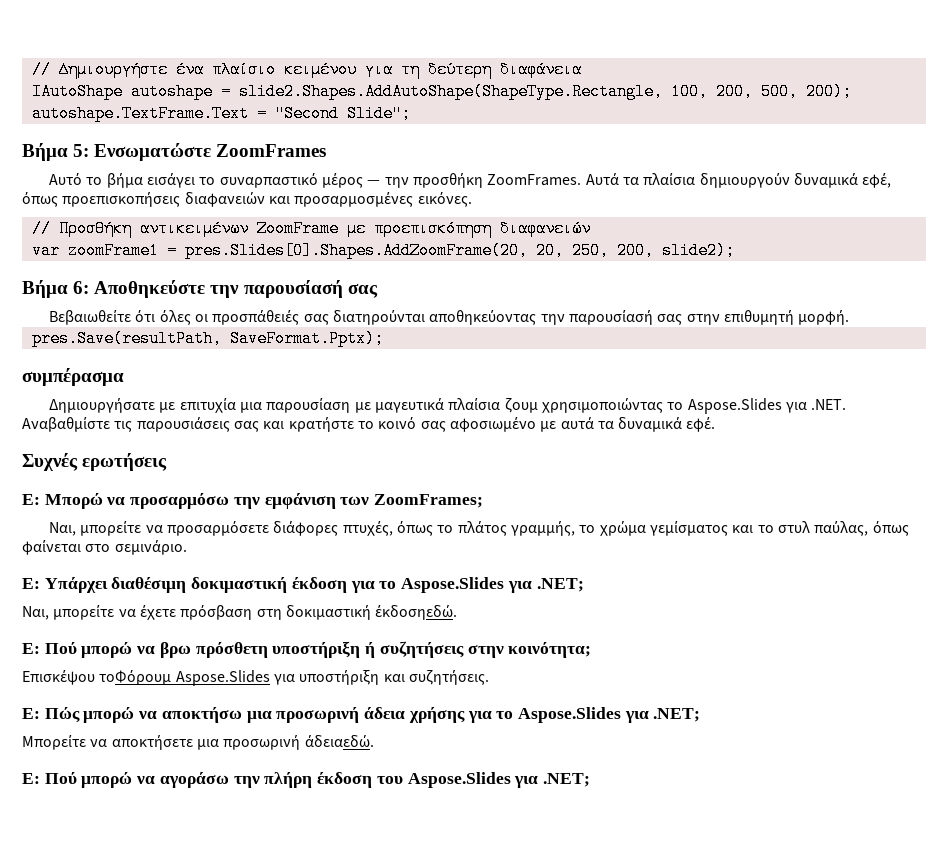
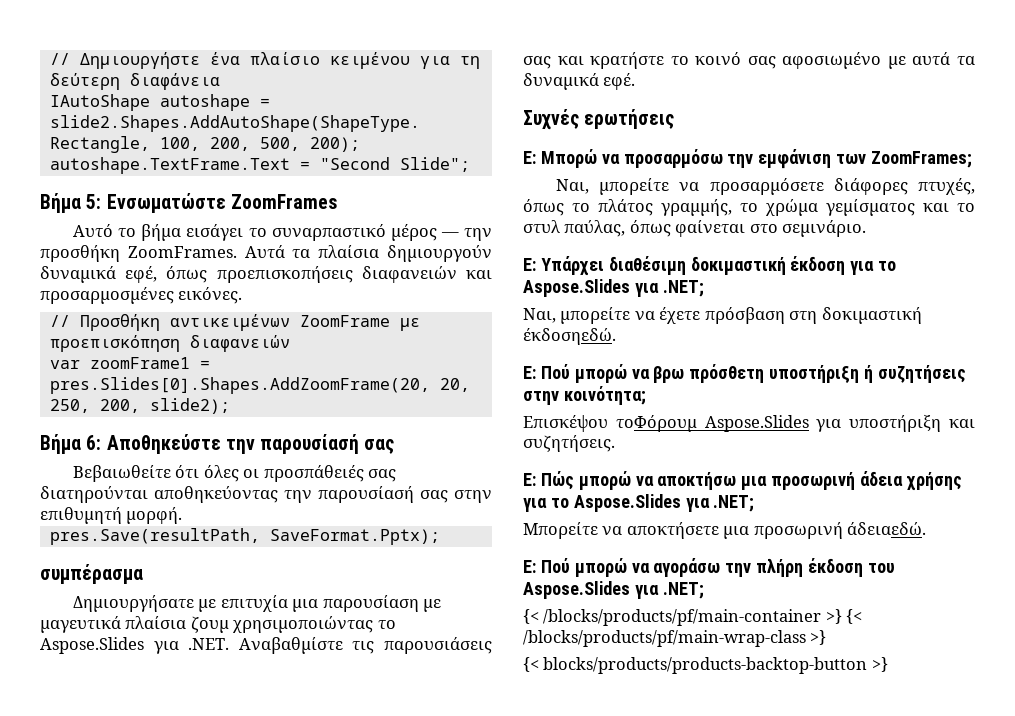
+ {< /blocks/products/pf/main-container >} {< /blocks/products/pf/main-wrap-class >}
+ {< blocks/products/products-backtop-button >}

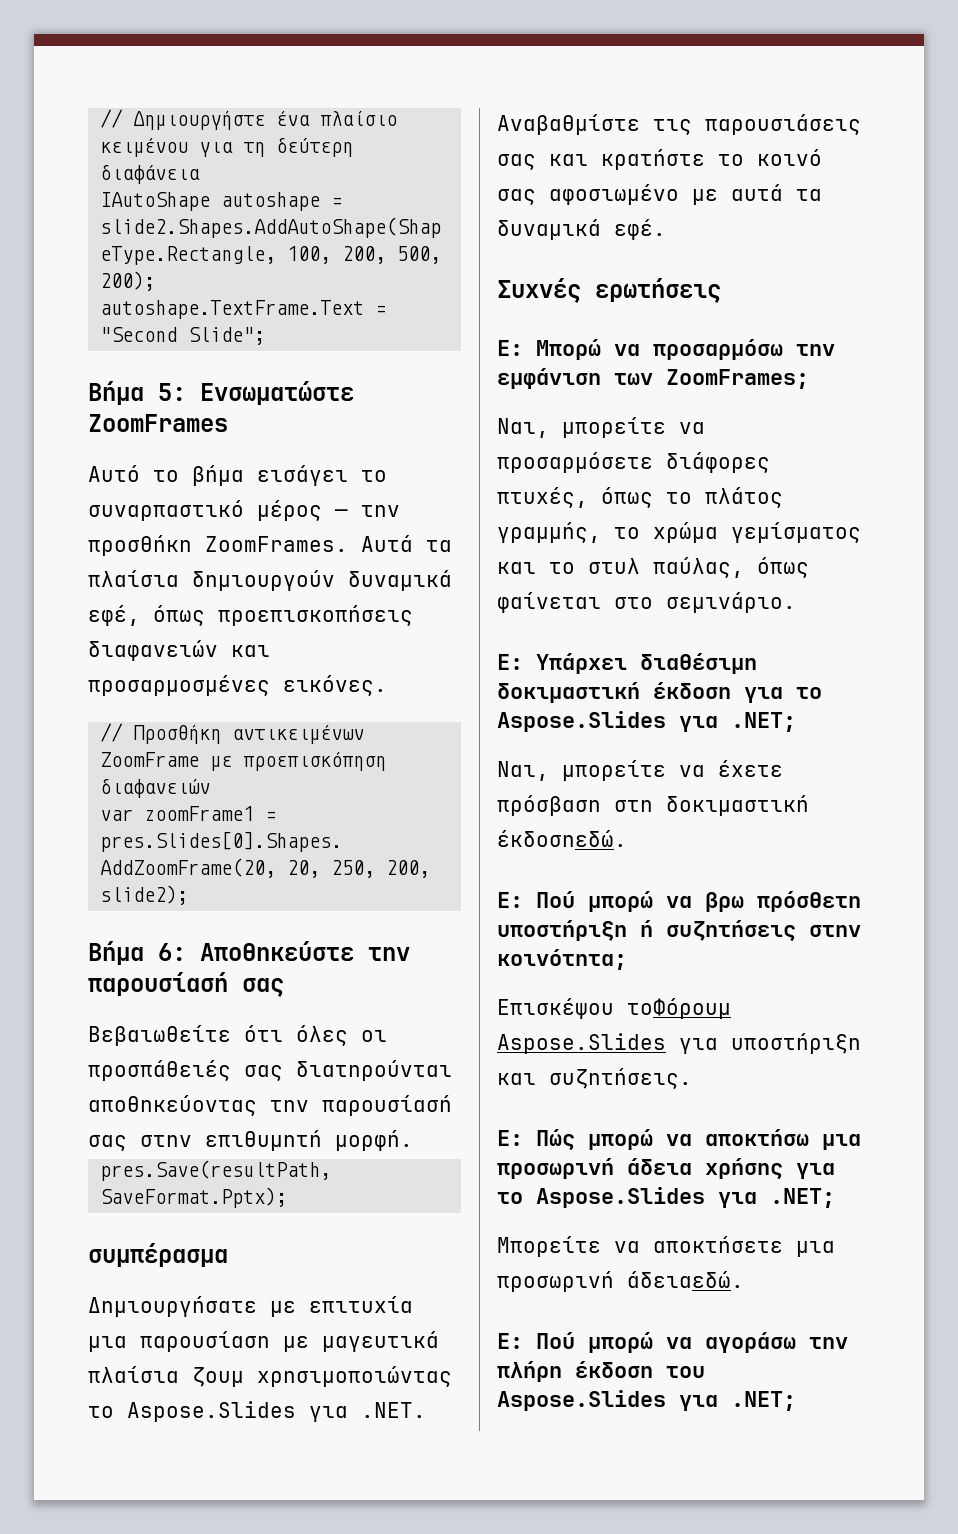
- {< /blocks/products/pf/main-container >} {< /blocks/products/pf/main-wrap-class >}
- {< blocks/products/products-backtop-button >}

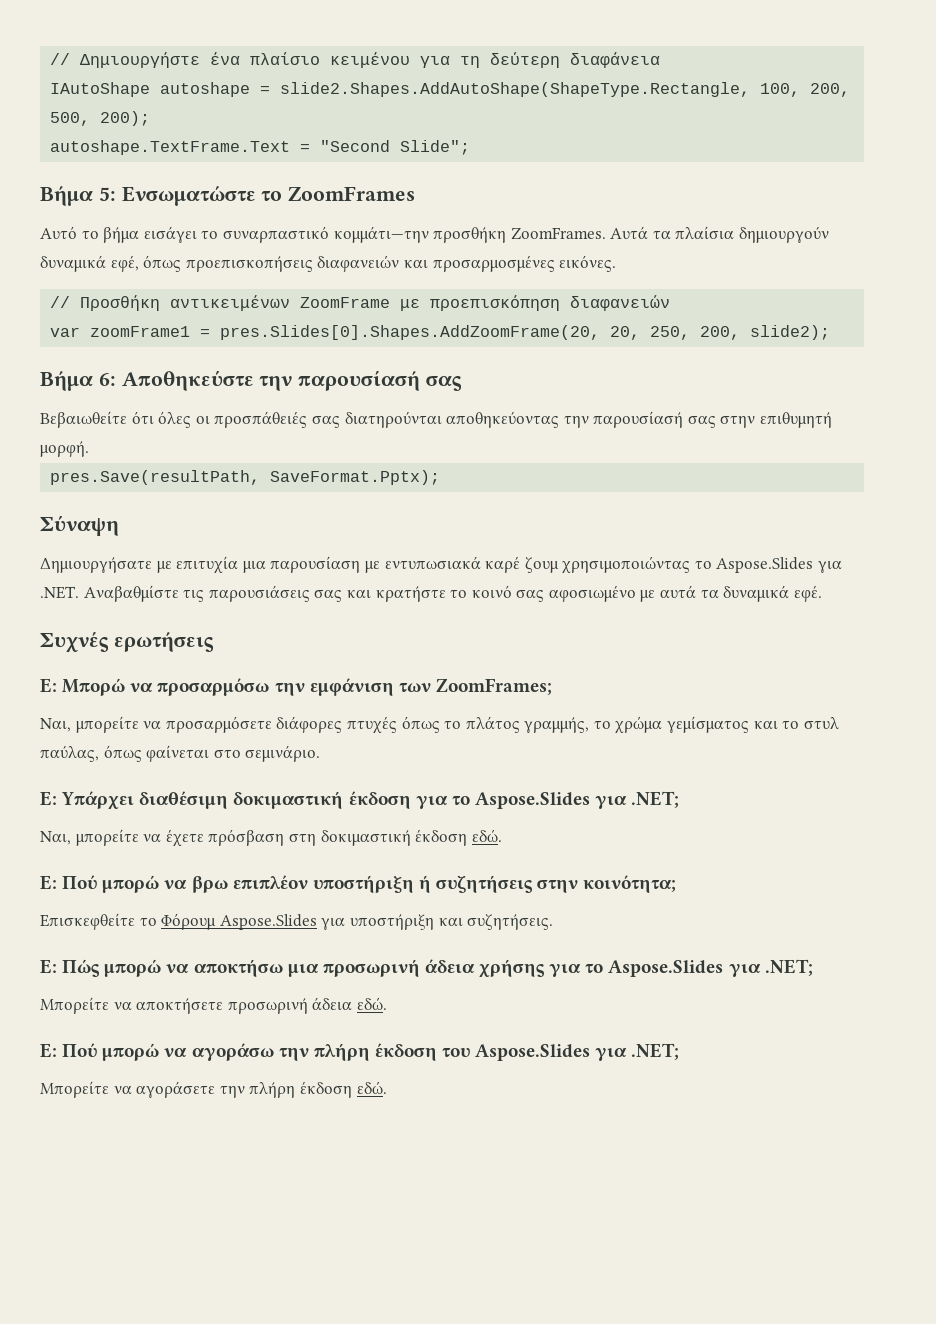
- Βήμα 5: Ενσωματώστε ZoomFrames
+ Βήμα 5: Ενσωματώστε το ZoomFrames
- Αυτό το βήμα εισάγει το συναρπαστικό μέρος — την προσθήκη ZoomFrames.
+ Αυτό το βήμα εισάγει το συναρπαστικό κομμάτι—την προσθήκη ZoomFrames.
- συμπέρασμα
+ Σύναψη
- Δημιουργήσατε με επιτυχία μια παρουσίαση με μαγευτικά πλαίσια ζουμ χρησιμοποιώντας το Aspose.Slides για .NET. Αναβαθμίστε τις παρουσιάσεις σας και κρατήστε το κοινό σας αφοσιωμένο με αυτά τα δυναμικά εφέ.
+ Δημιουργήσατε με επιτυχία μια παρουσίαση με εντυπωσιακά καρέ ζουμ χρησιμοποιώντας το Aspose.Slides για .NET. Αναβαθμίστε τις παρουσιάσεις σας και κρατήστε το κοινό σας αφοσιωμένο με αυτά τα δυναμικά εφέ.
- Ναι, μπορείτε να προσαρμόσετε διάφορες πτυχές, όπως το πλάτος γραμμής, το χρώμα γεμίσματος και το στυλ παύλας, όπως φαίνεται στο σεμινάριο.
+ Ναι, μπορείτε να προσαρμόσετε διάφορες πτυχές όπως το πλάτος γραμμής, το χρώμα γεμίσματος και το στυλ παύλας, όπως φαίνεται στο σεμινάριο.
- Ναι, μπορείτε να έχετε πρόσβαση στη δοκιμαστική έκδοσηεδώ.
+ Ναι, μπορείτε να έχετε πρόσβαση στη δοκιμαστική έκδοση εδώ.
- Ε: Πού μπορώ να βρω πρόσθετη υποστήριξη ή συζητήσεις στην κοινότητα;
+ Ε: Πού μπορώ να βρω επιπλέον υποστήριξη ή συζητήσεις στην κοινότητα;
- Επισκέψου τοΦόρουμ Aspose.Slides για υποστήριξη και συζητήσεις.
+ Επισκεφθείτε το Φόρουμ Aspose.Slides για υποστήριξη και συζητήσεις.
- Μπορείτε να αποκτήσετε μια προσωρινή άδειαεδώ.
+ Μπορείτε να αποκτήσετε προσωρινή άδεια εδώ.
+ Μπορείτε να αγοράσετε την πλήρη έκδοση εδώ.

